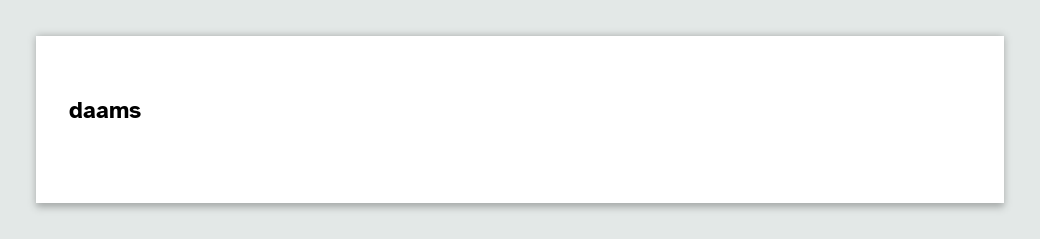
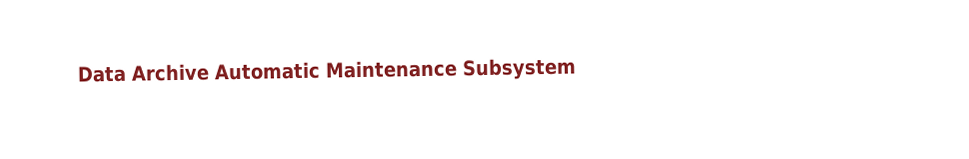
- daams
+ Data Archive Automatic Maintenance Subsystem

